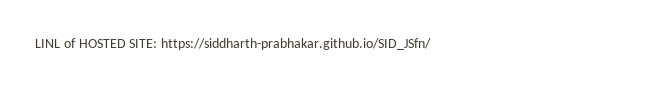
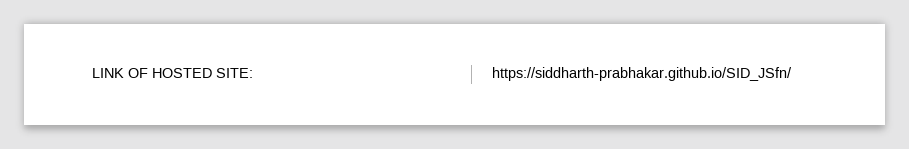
- LINL of HOSTED SITE: https://siddharth-prabhakar.github.io/SID_JSfn/
+ LINK OF HOSTED SITE: https://siddharth-prabhakar.github.io/SID_JSfn/

